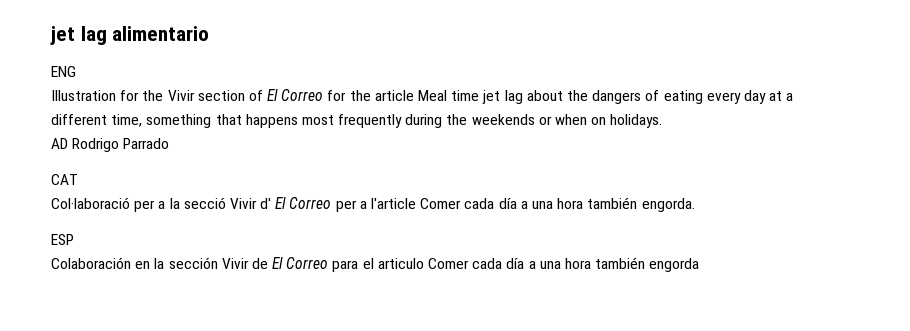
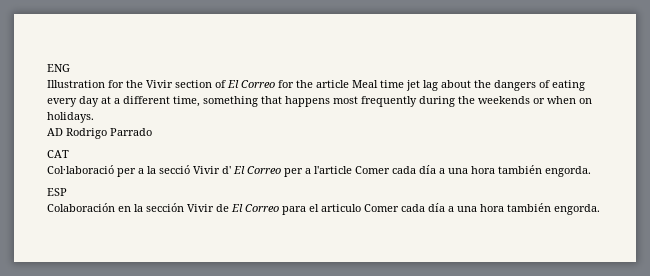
- jet lag alimentario
- Colaboración en la sección Vivir de El Correo para el articulo Comer cada día a una hora también engorda
+ Colaboración en la sección Vivir de El Correo para el articulo Comer cada día a una hora también engorda.

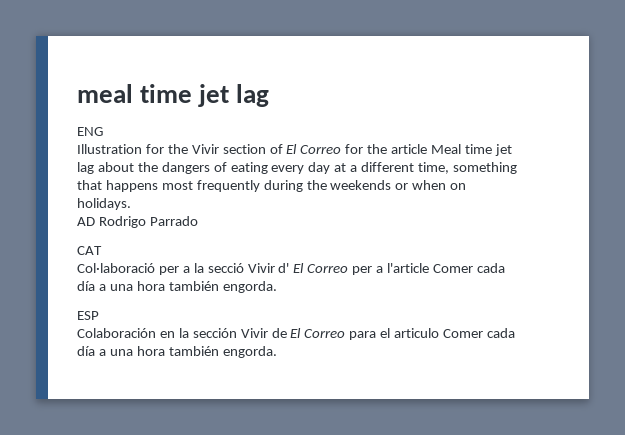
+ meal time jet lag

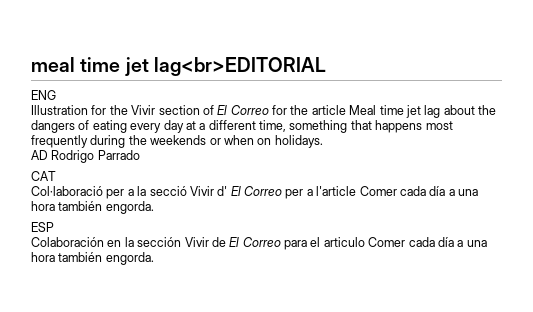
- meal time jet lag
+ meal time jet lag<br>EDITORIAL

